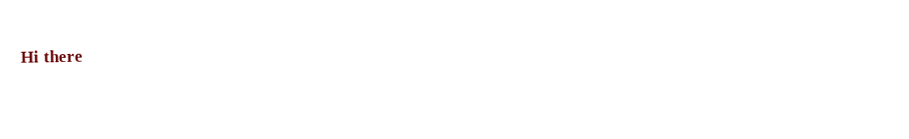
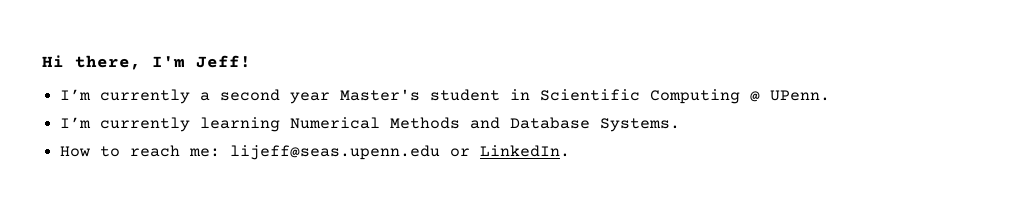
- Hi there
+ Hi there, I'm Jeff!
+ I’m currently a second year Master's student in Scientific Computing @ UPenn.
+ I’m currently learning Numerical Methods and Database Systems.
+ How to reach me: lijeff@seas.upenn.edu or LinkedIn.

